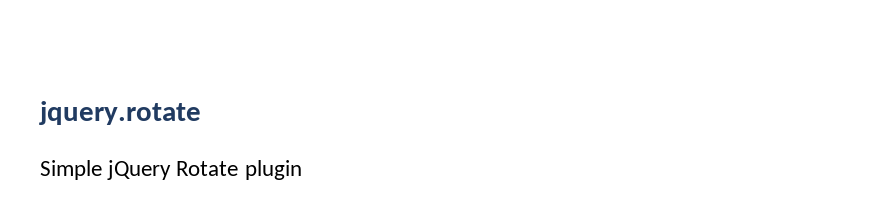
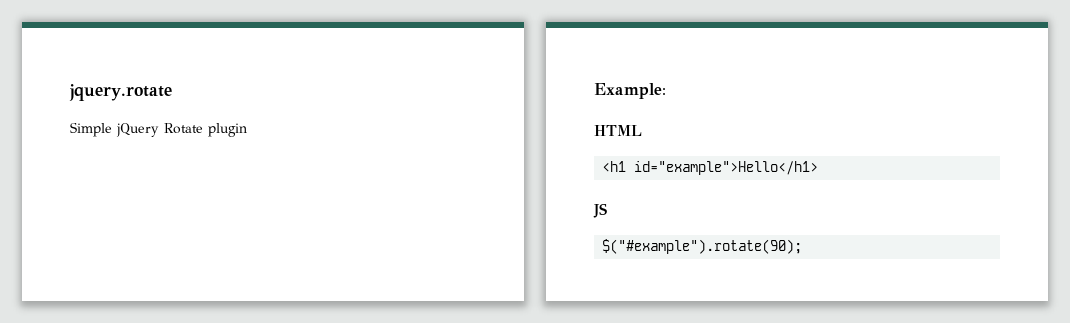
+ Example:
+ HTML
+ <h1 id="example">Hello</h1>
+ JS
+ $("#example").rotate(90);

